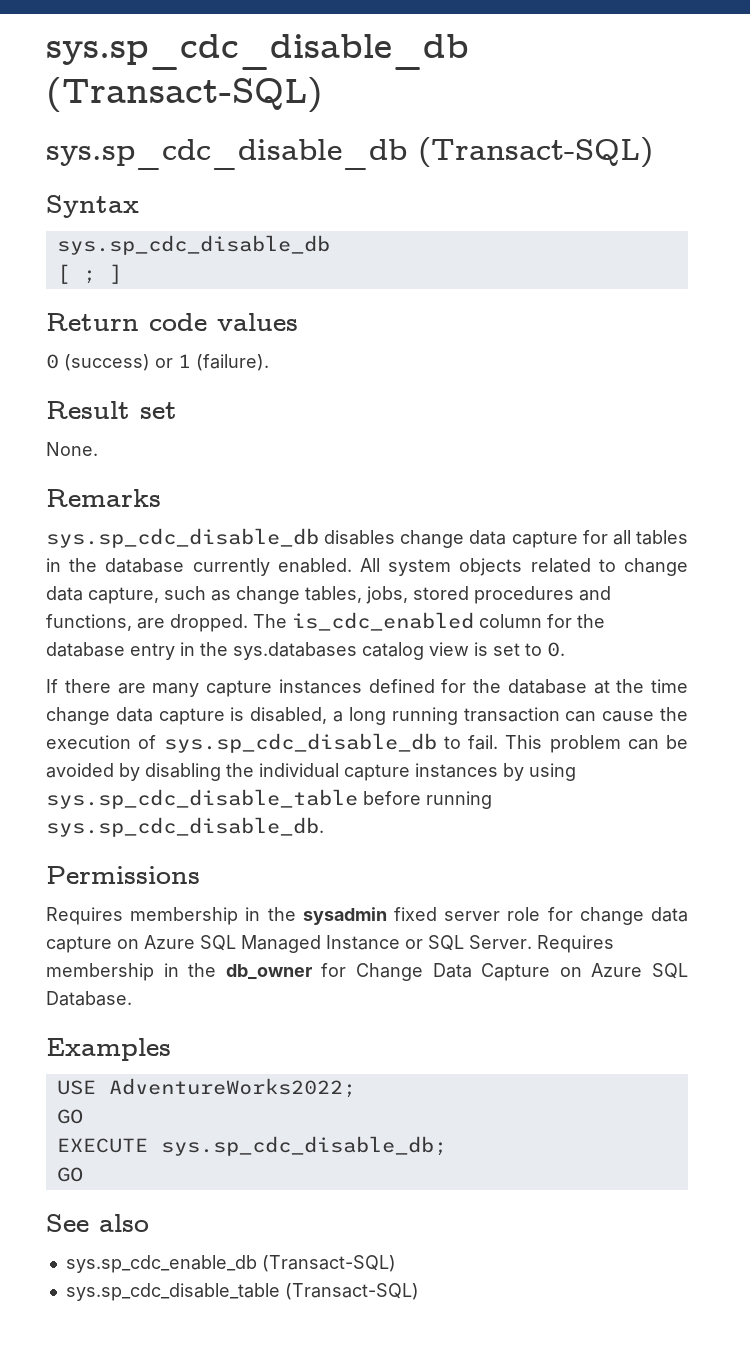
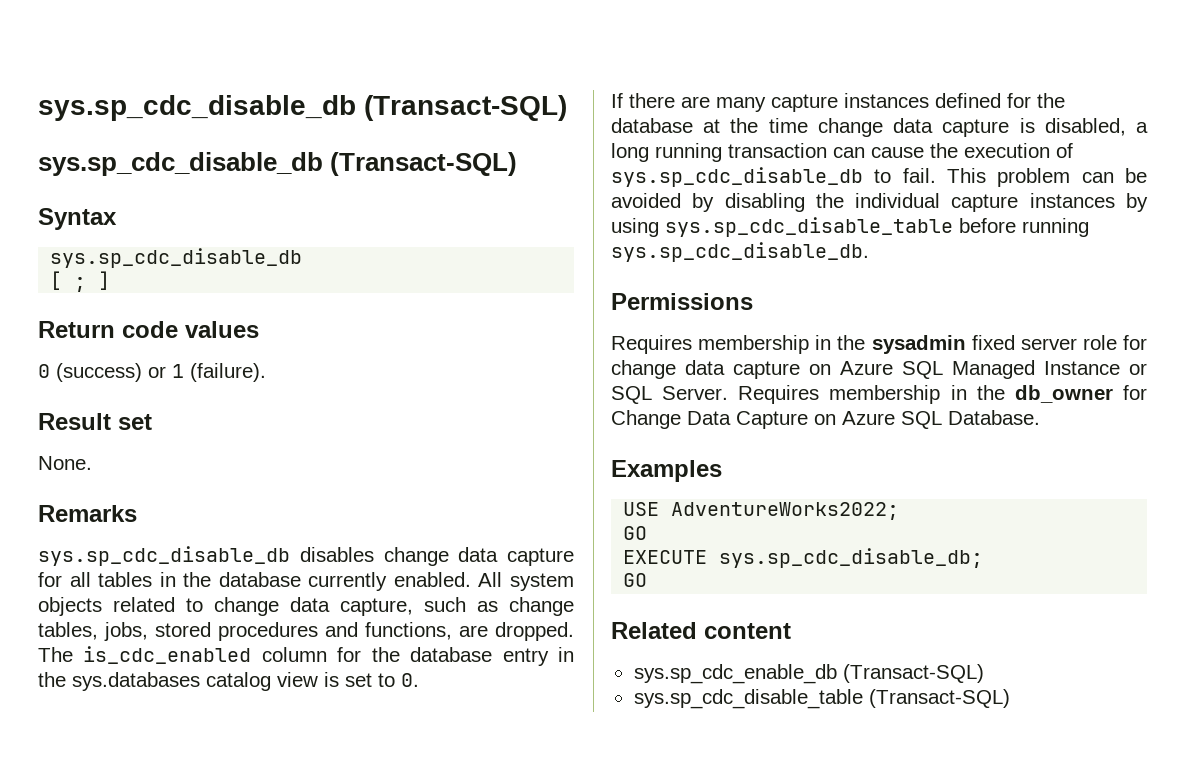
- See also
+ Related content

